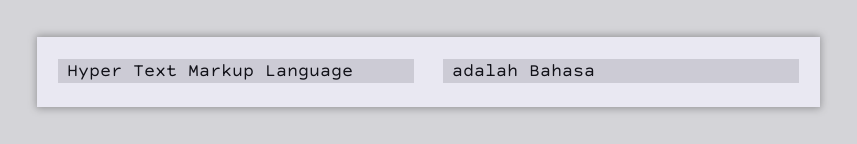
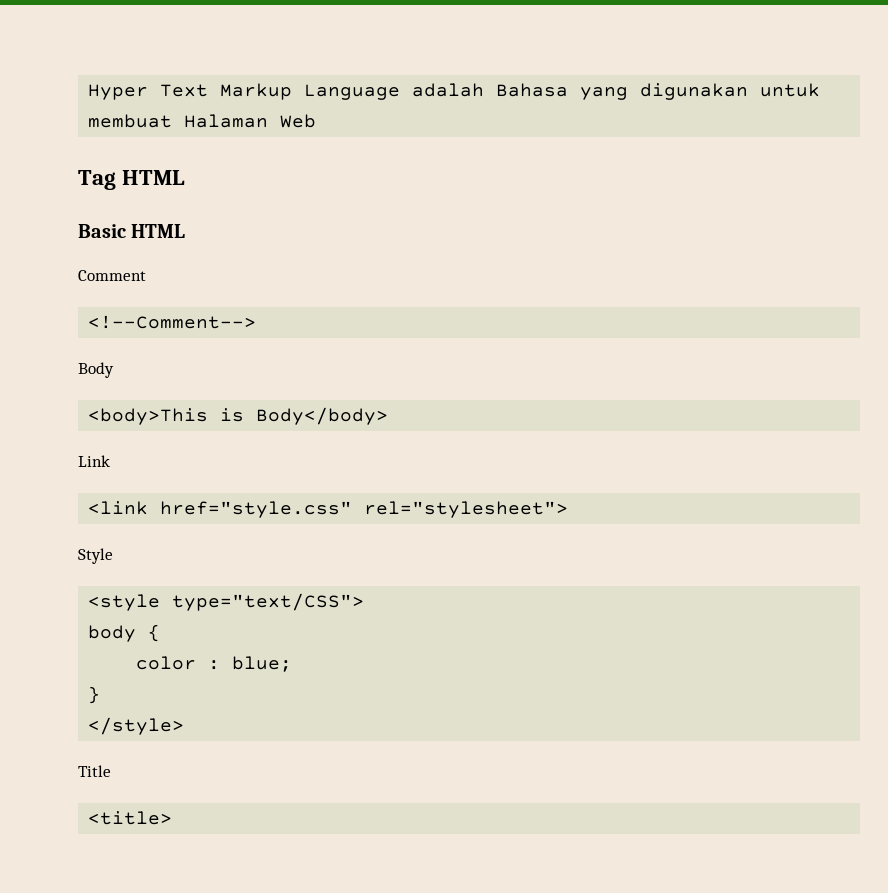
- Hyper Text Markup Language adalah Bahasa
+ Hyper Text Markup Language adalah Bahasa yang digunakan untuk membuat Halaman Web
+ Tag HTML
+ Basic HTML
+ Comment
+ <!--Comment-->
+ Body
+ <body>This is Body</body>
+ Link
+ <link href="style.css" rel="stylesheet">
+ Style
+ <style type="text/CSS">
+ body {
+ color : blue;
+ }
+ </style>
+ Title
+ <title>

